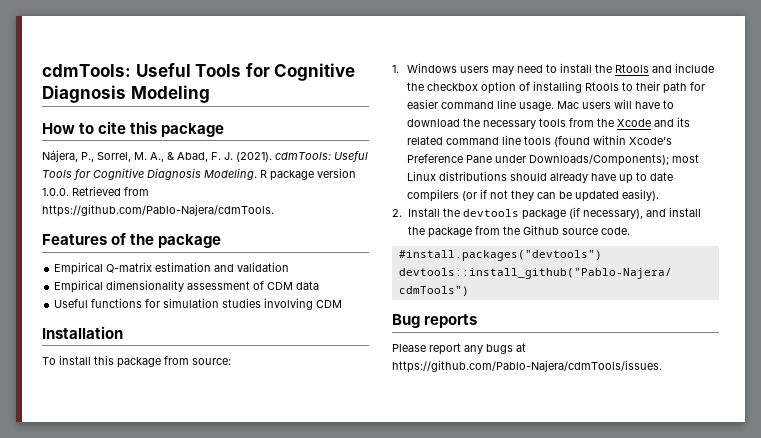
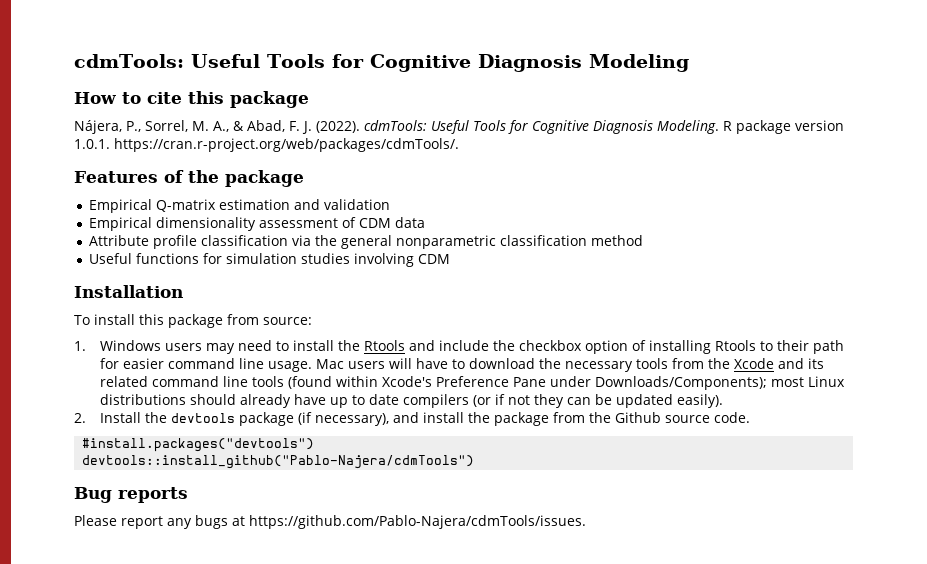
- Nájera, P., Sorrel, M. A., & Abad, F. J. (2021). cdmTools: Useful Tools for Cognitive Diagnosis Modeling.
+ Nájera, P., Sorrel, M. A., & Abad, F. J. (2022). cdmTools: Useful Tools for Cognitive Diagnosis Modeling.
- R package version 1.0.0. Retrieved from https://github.com/Pablo-Najera/cdmTools.
+ R package version 1.0.1. https://cran.r-project.org/web/packages/cdmTools/.
+ Attribute profile classification via the general nonparametric classification method

